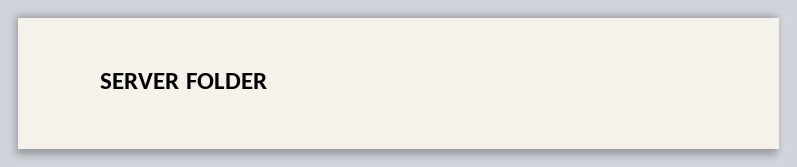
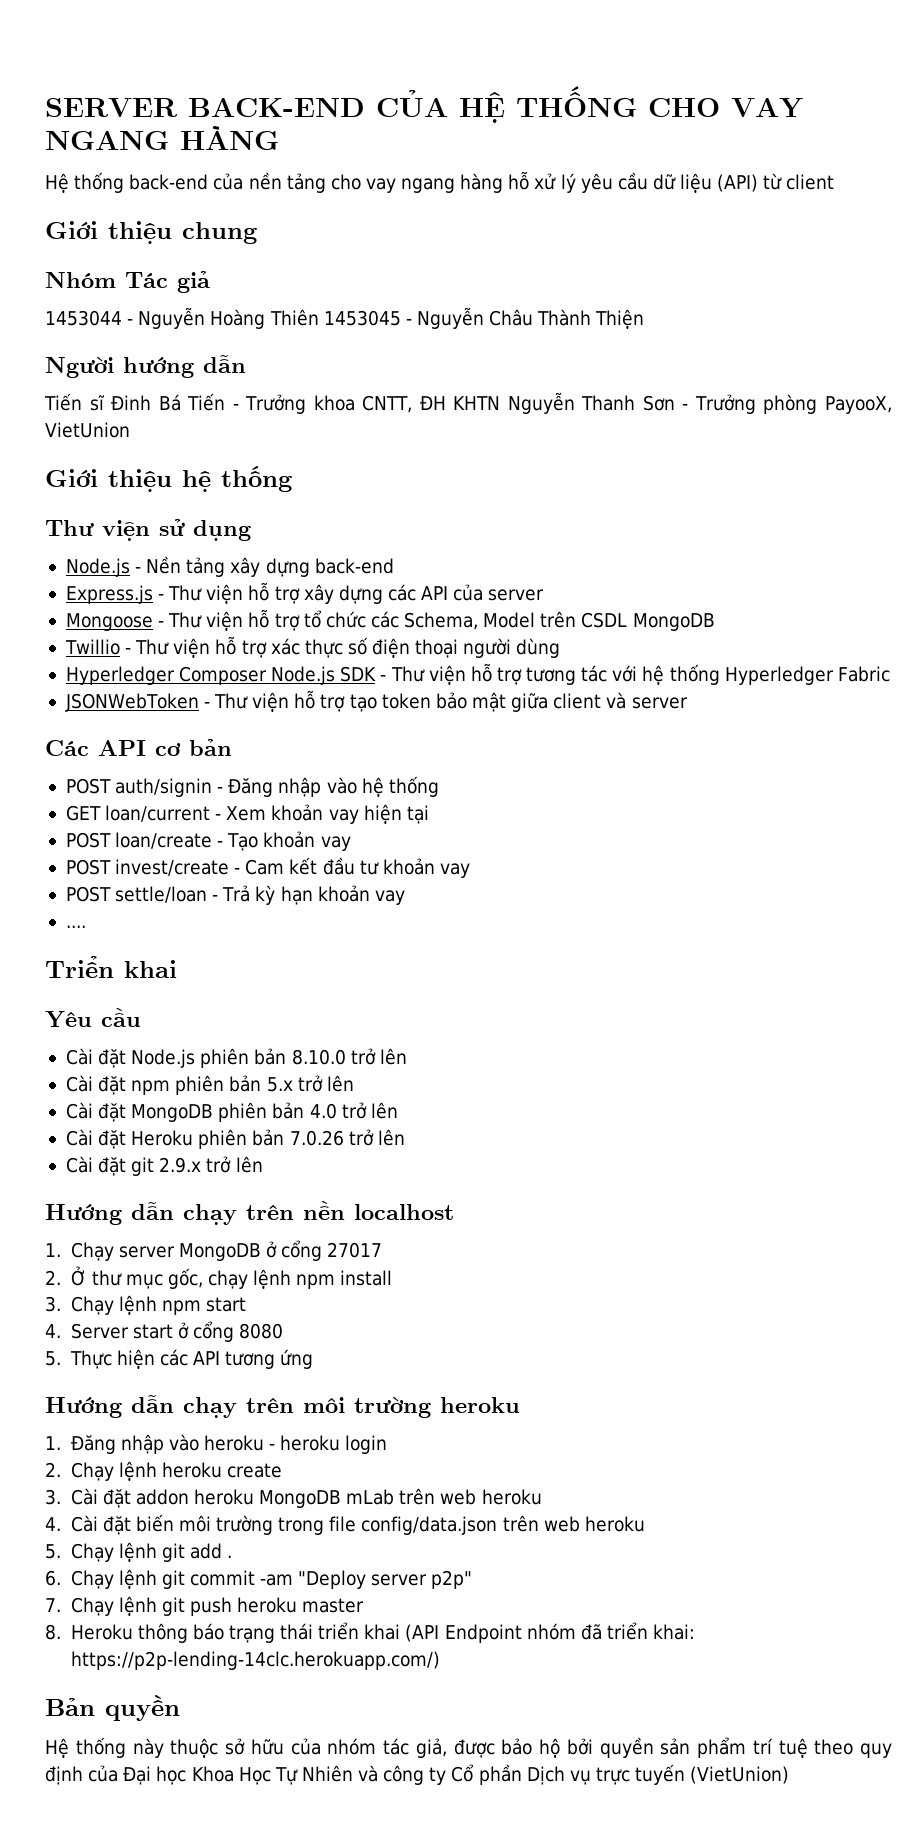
- SERVER FOLDER
+ SERVER BACK-END CỦA HỆ THỐNG CHO VAY NGANG HÀNG
+ Hệ thống back-end của nền tảng cho vay ngang hàng hỗ xử lý yêu cầu dữ liệu (API) từ client
+ Giới thiệu chung
+ Nhóm Tác giả
+ 1453044 - Nguyễn Hoàng Thiên 1453045 - Nguyễn Châu Thành Thiện
+ Người hướng dẫn
+ Tiến sĩ Đinh Bá Tiến - Trưởng khoa CNTT, ĐH KHTN Nguyễn Thanh Sơn - Trưởng phòng PayooX, VietUnion
+ Giới thiệu hệ thống
+ Thư viện sử dụng
+ Node.js - Nền tảng xây dựng back-end
+ Express.js - Thư viện hỗ trợ xây dựng các API của server
+ Mongoose - Thư viện hỗ trợ tổ chức các Schema, Model trên CSDL MongoDB
+ Twillio - Thư viện hỗ trợ xác thực số điện thoại người dùng
+ Hyperledger Composer Node.js SDK - Thư viện hỗ trợ tương tác với hệ thống Hyperledger Fabric
+ JSONWebToken - Thư viện hỗ trợ tạo token bảo mật giữa client và server
+ Các API cơ bản
+ POST auth/signin - Đăng nhập vào hệ thống
+ GET loan/current - Xem khoản vay hiện tại
+ POST loan/create - Tạo khoản vay
+ POST invest/create - Cam kết đầu tư khoản vay
+ POST settle/loan - Trả kỳ hạn khoản vay
+ ....
+ Triển khai
+ Yêu cầu
+ Cài đặt Node.js phiên bản 8.10.0 trở lên
+ Cài đặt npm phiên bản 5.x trở lên
+ Cài đặt MongoDB phiên bản 4.0 trở lên
+ Cài đặt Heroku phiên bản 7.0.26 trở lên
+ Cài đặt git 2.9.x trở lên
+ Hướng dẫn chạy trên nền localhost
+ 1. Chạy server MongoDB ở cổng 27017
+ 2. Ở thư mục gốc, chạy lệnh npm install
+ 3. Chạy lệnh npm start
+ 4. Server start ở cổng 8080
+ 5. Thực hiện các API tương ứng
+ Hướng dẫn chạy trên môi trường heroku
+ 1. Đăng nhập vào heroku - heroku login
+ 2. Chạy lệnh heroku create
+ 3. Cài đặt addon heroku MongoDB mLab trên web heroku
+ 4. Cài đặt biến môi trường trong file config/data.json trên web heroku
+ 5. Chạy lệnh git add .
+ 6. Chạy lệnh git commit -am "Deploy server p2p"
+ 7. Chạy lệnh git push heroku master
+ 8. Heroku thông báo trạng thái triển khai (API Endpoint nhóm đã triển khai: https://p2p-lending-14clc.herokuapp.com/)
+ Bản quyền
+ Hệ thống này thuộc sở hữu của nhóm tác giả, được bảo hộ bởi quyền sản phẩm trí tuệ theo quy định của Đại học Khoa Học Tự Nhiên và công ty Cổ phần Dịch vụ trực tuyến (VietUnion)

